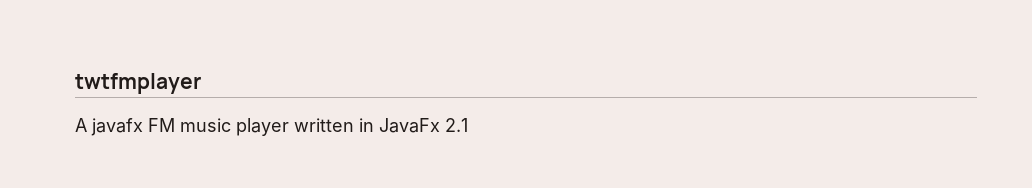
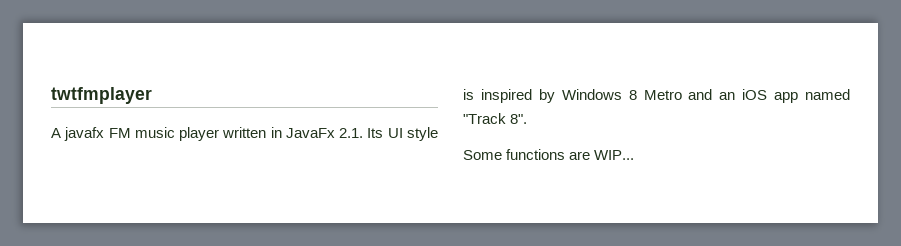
- A javafx FM music player written in JavaFx 2.1
+ A javafx FM music player written in JavaFx 2.1. Its UI style is inspired by Windows 8 Metro and an iOS app named "Track 8".
+ Some functions are WIP...

